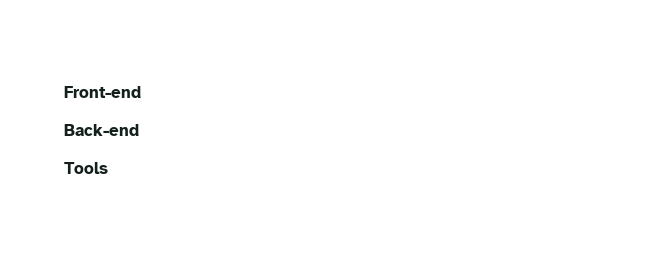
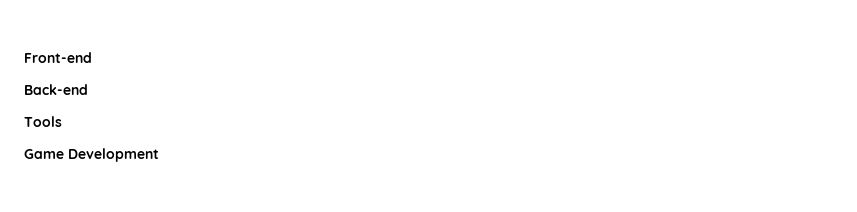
+ Game Development

